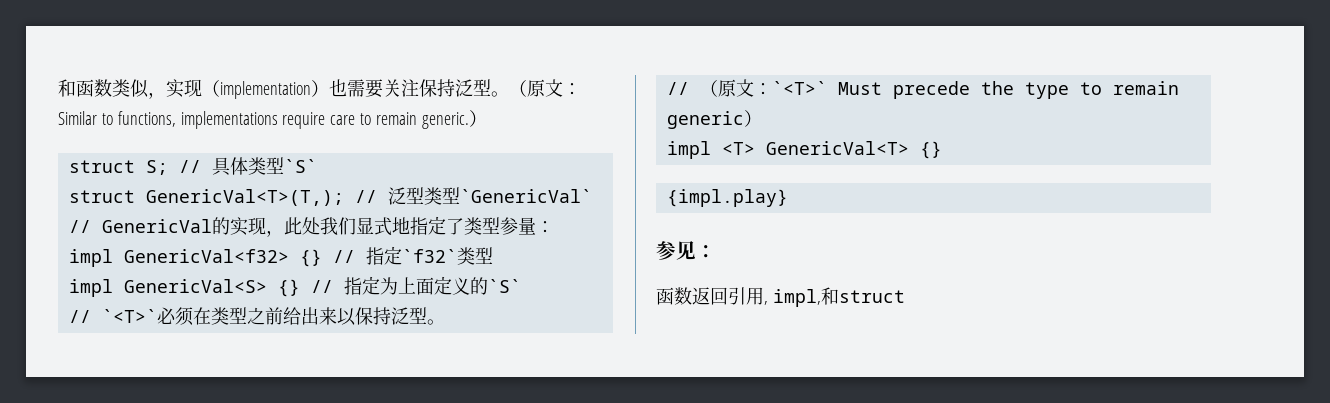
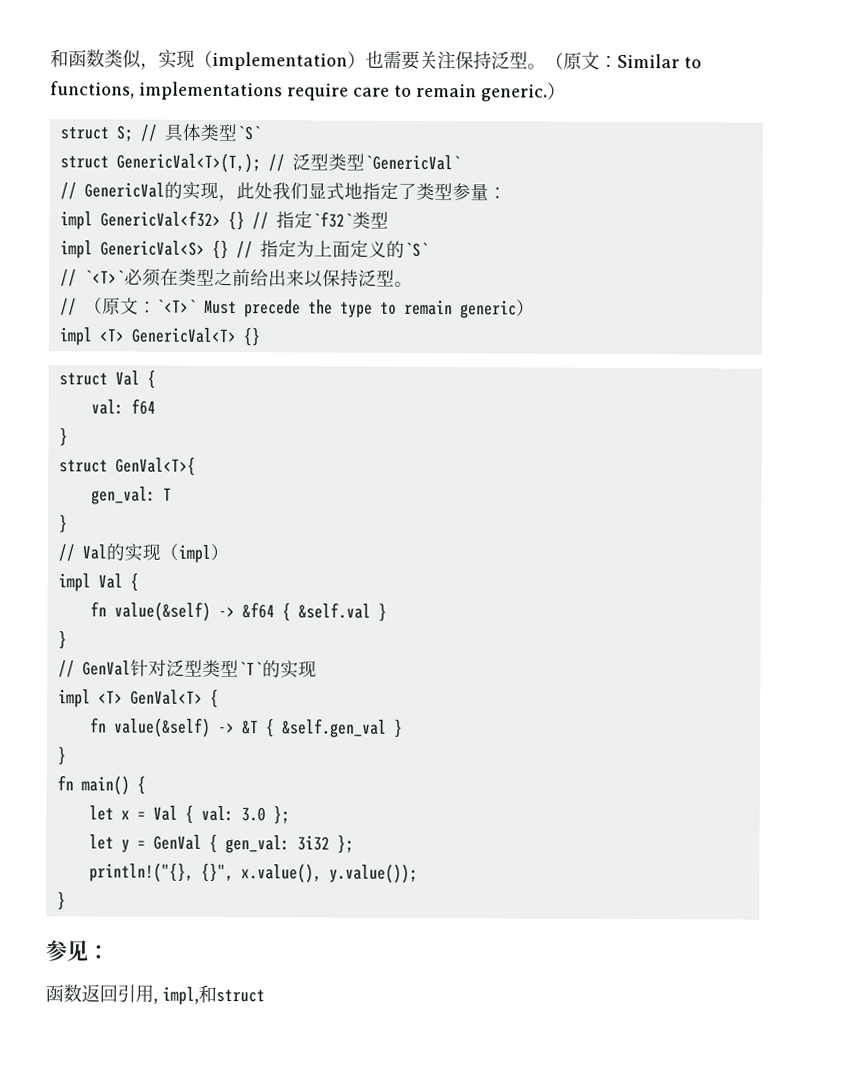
- {impl.play}
+ struct Val {
+ val: f64
+ }
+ struct GenVal<T>{
+ gen_val: T
+ }
+ // Val的实现（impl）
+ impl Val {
+ fn value(&self) -> &f64 { &self.val }
+ }
+ // GenVal针对泛型类型`T`的实现
+ impl <T> GenVal<T> {
+ fn value(&self) -> &T { &self.gen_val }
+ }
+ fn main() {
+ let x = Val { val: 3.0 };
+ let y = GenVal { gen_val: 3i32 };
+ println!("{}, {}", x.value(), y.value());
+ }

